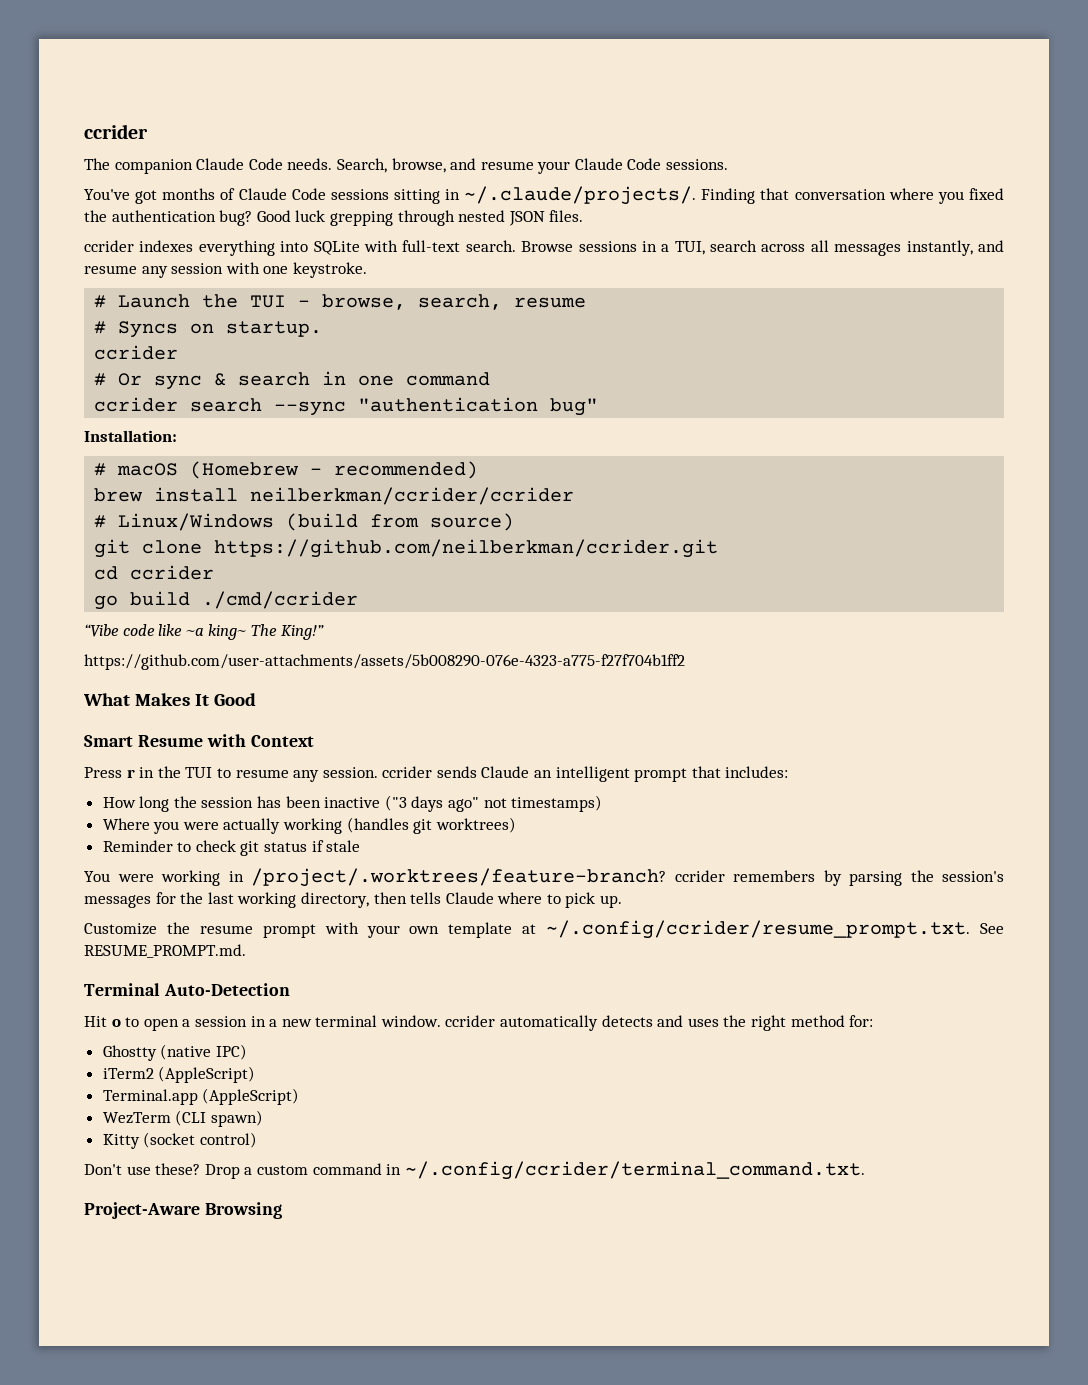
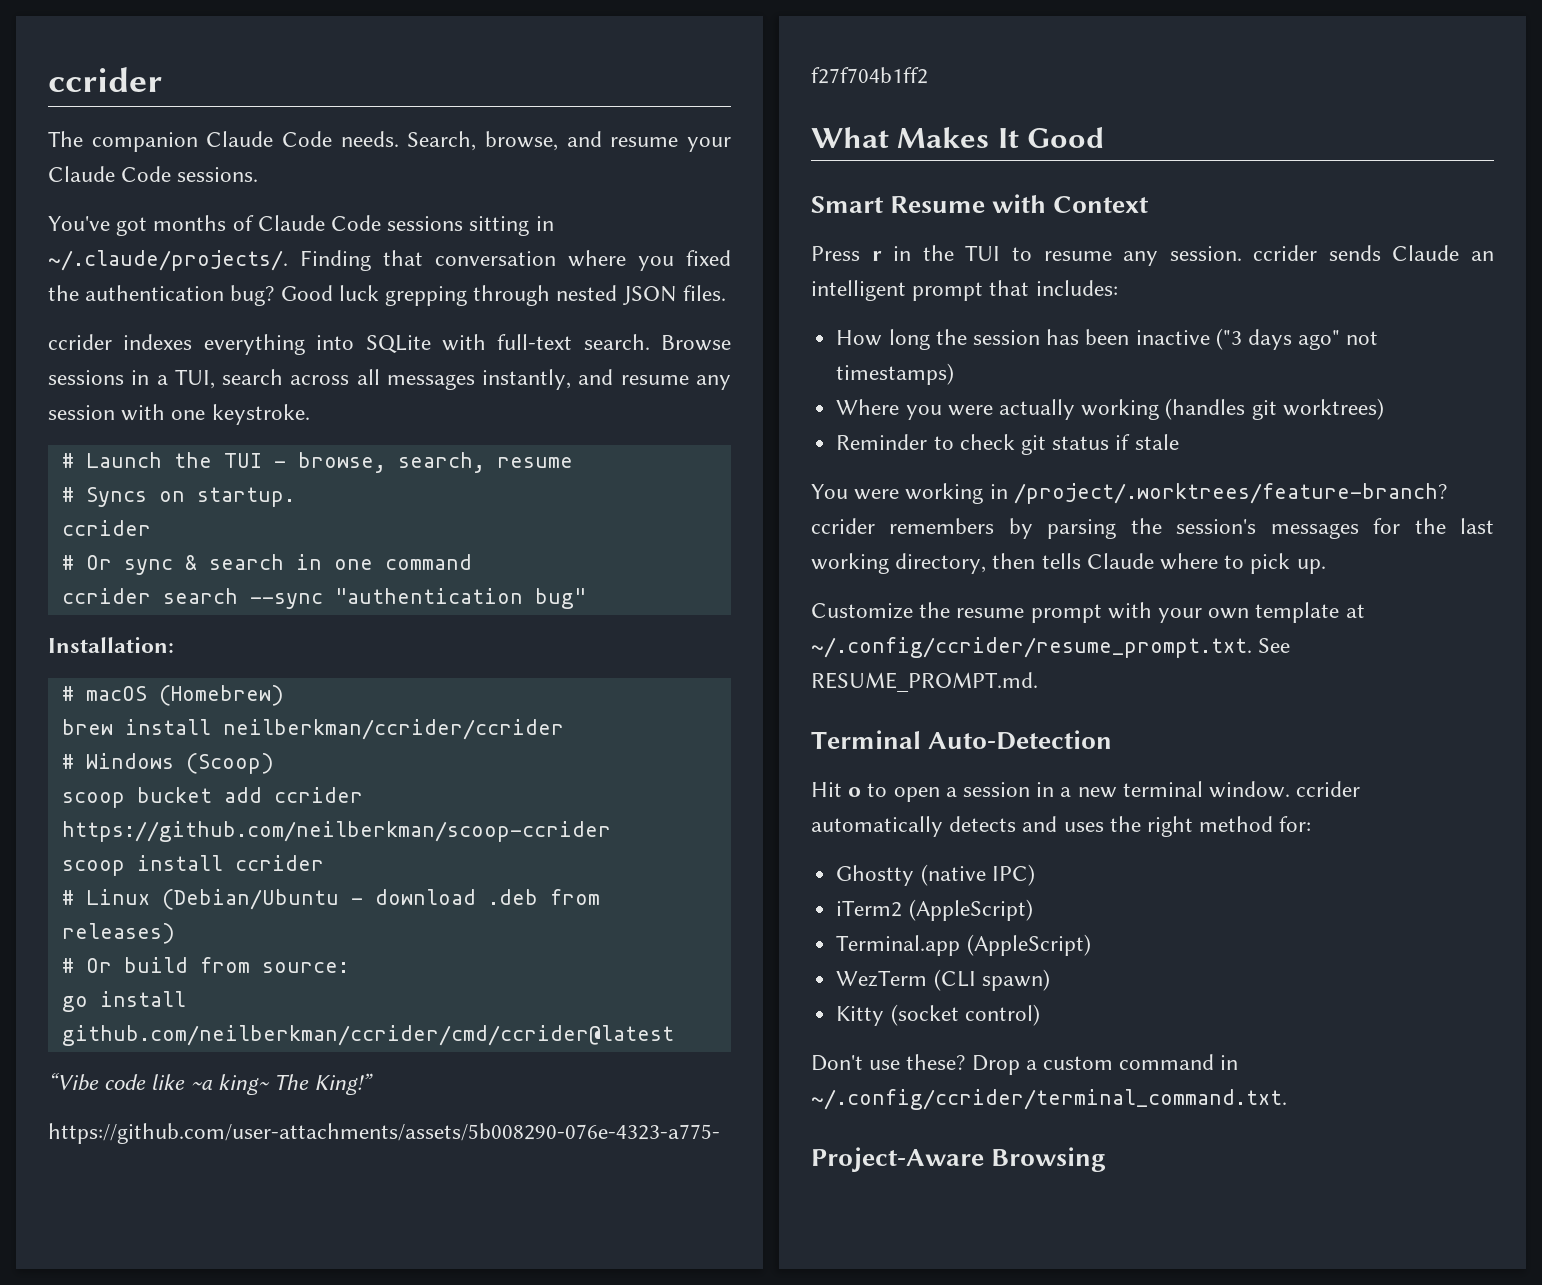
- # macOS (Homebrew - recommended)
+ # macOS (Homebrew)
- # Linux/Windows (build from source)
- git clone https://github.com/neilberkman/ccrider.git
- cd ccrider
+ # Windows (Scoop)
+ scoop bucket add ccrider https://github.com/neilberkman/scoop-ccrider
+ scoop install ccrider
+ # Linux (Debian/Ubuntu - download .deb from releases)
+ # Or build from source:
- go build ./cmd/ccrider
+ go install github.com/neilberkman/ccrider/cmd/ccrider@latest

